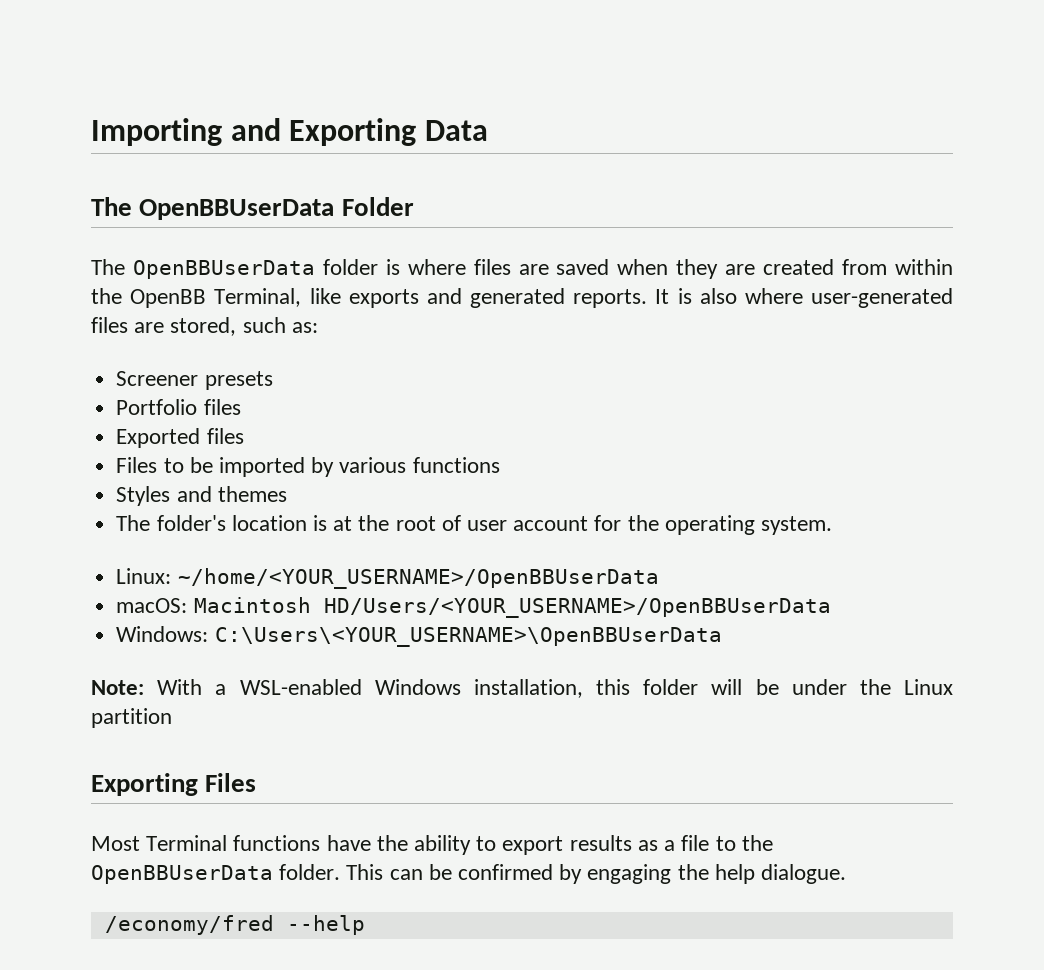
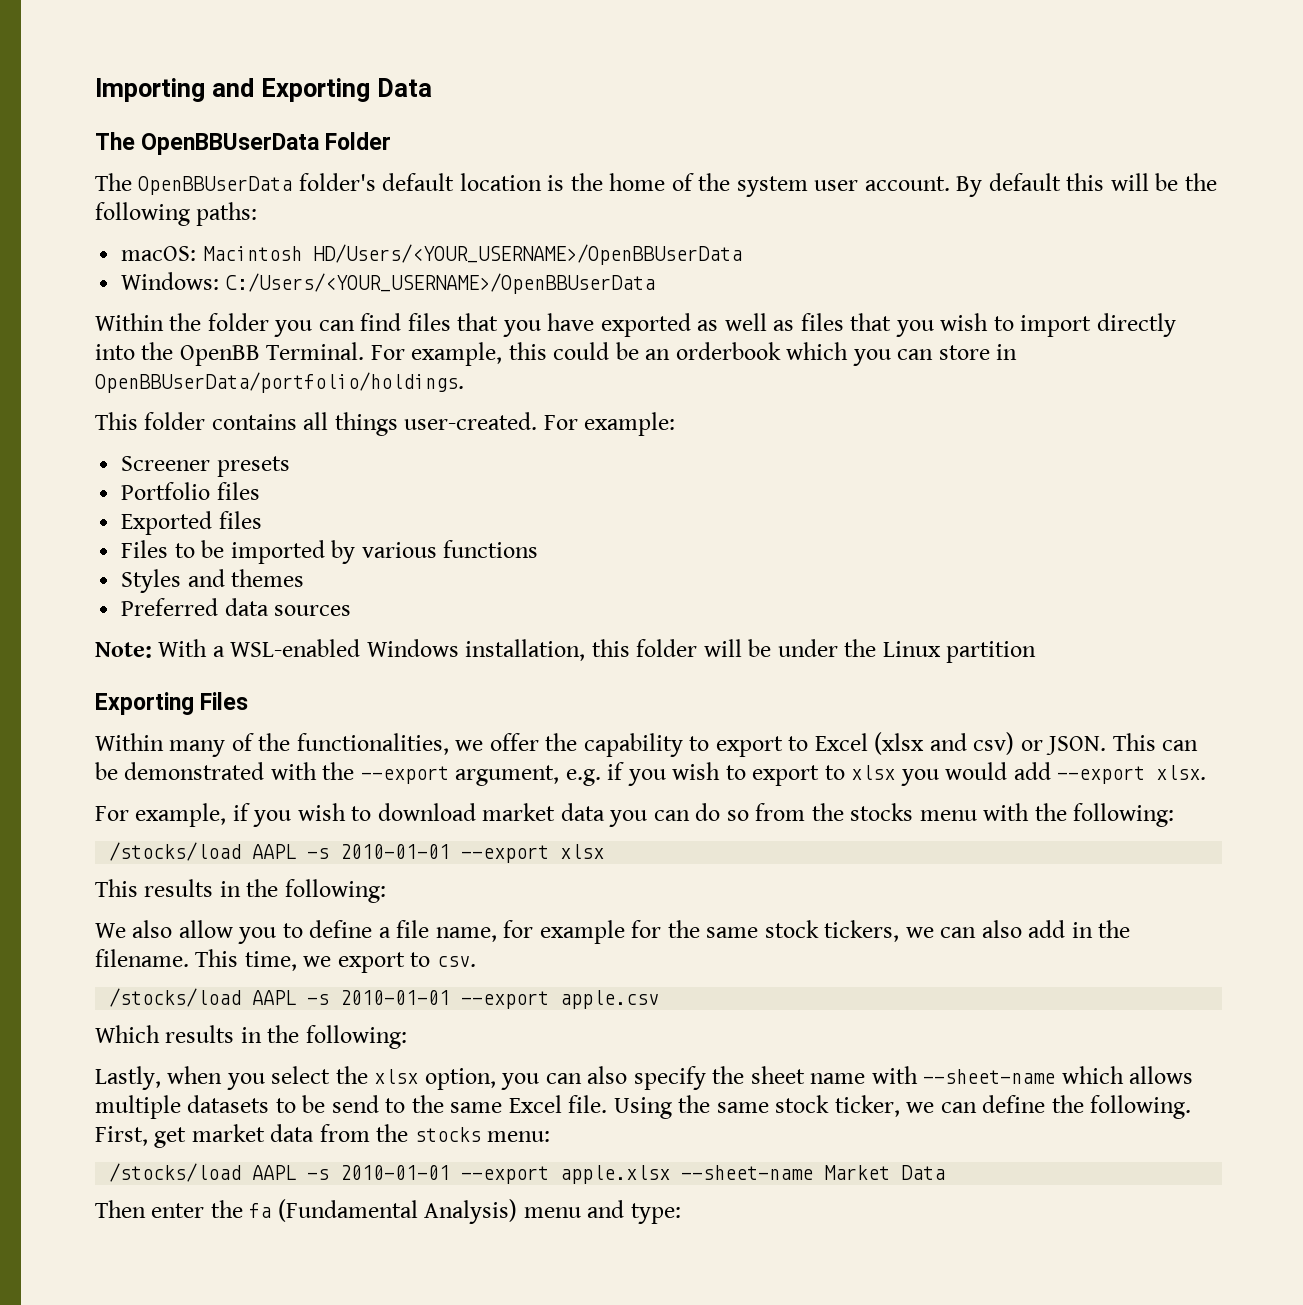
- The OpenBBUserData folder is where files are saved when they are created from within the OpenBB Terminal, like exports and generated reports. It is also where user-generated files are stored, such as:
+ The OpenBBUserData folder's default location is the home of the system user account. By default this will be the following paths:
+ macOS: Macintosh HD/Users/<YOUR_USERNAME>/OpenBBUserData
+ Windows: C:/Users/<YOUR_USERNAME>/OpenBBUserData
+ Within the folder you can find files that you have exported as well as files that you wish to import directly into the OpenBB Terminal. For example, this could be an orderbook which you can store in OpenBBUserData/portfolio/holdings.
+ This folder contains all things user-created. For example:
- The folder's location is at the root of user account for the operating system.
- Linux: ~/home/<YOUR_USERNAME>/OpenBBUserData
- macOS: Macintosh HD/Users/<YOUR_USERNAME>/OpenBBUserData
- Windows: C:\Users\<YOUR_USERNAME>\OpenBBUserData
+ Preferred data sources
- Most Terminal functions have the ability to export results as a file to the OpenBBUserData folder. This can be confirmed by engaging the help dialogue.
- /economy/fred --help
+ Within many of the functionalities, we offer the capability to export to Excel (xlsx and csv) or JSON. This can be demonstrated with the --export argument, e.g. if you wish to export to xlsx you would add --export xlsx.
+ For example, if you wish to download market data you can do so from the stocks menu with the following:
+ /stocks/load AAPL -s 2010-01-01 --export xlsx
+ This results in the following:
+ We also allow you to define a file name, for example for the same stock tickers, we can also add in the filename. This time, we export to csv.
+ /stocks/load AAPL -s 2010-01-01 --export apple.csv
+ Which results in the following:
+ Lastly, when you select the xlsx option, you can also specify the sheet name with --sheet-name which allows multiple datasets to be send to the same Excel file. Using the same stock ticker, we can define the following. First, get market data from the stocks menu:
+ /stocks/load AAPL -s 2010-01-01 --export apple.xlsx --sheet-name Market Data
+ Then enter the fa (Fundamental Analysis) menu and type:

